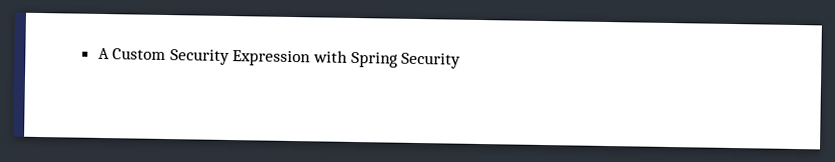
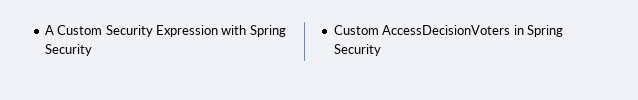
+ Custom AccessDecisionVoters in Spring Security

